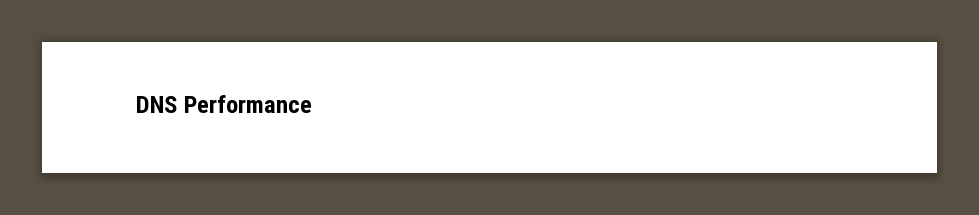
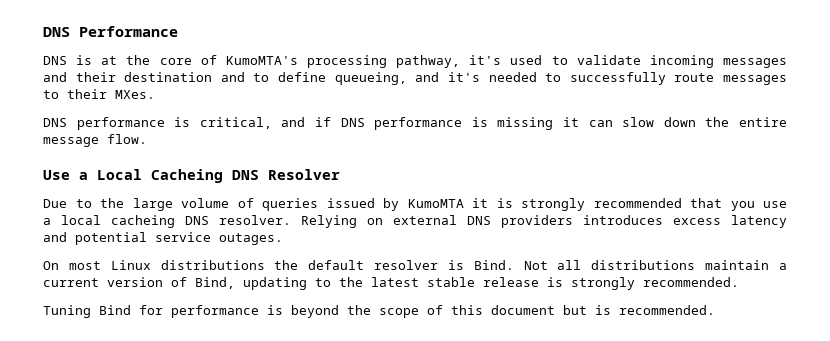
+ DNS is at the core of KumoMTA's processing pathway, it's used to validate incoming messages and their destination and to define queueing, and it's needed to successfully route messages to their MXes.
+ DNS performance is critical, and if DNS performance is missing it can slow down the entire message flow.
+ Use a Local Cacheing DNS Resolver
+ Due to the large volume of queries issued by KumoMTA it is strongly recommended that you use a local cacheing DNS resolver. Relying on external DNS providers introduces excess latency and potential service outages.
+ On most Linux distributions the default resolver is Bind. Not all distributions maintain a current version of Bind, updating to the latest stable release is strongly recommended.
+ Tuning Bind for performance is beyond the scope of this document but is recommended.

